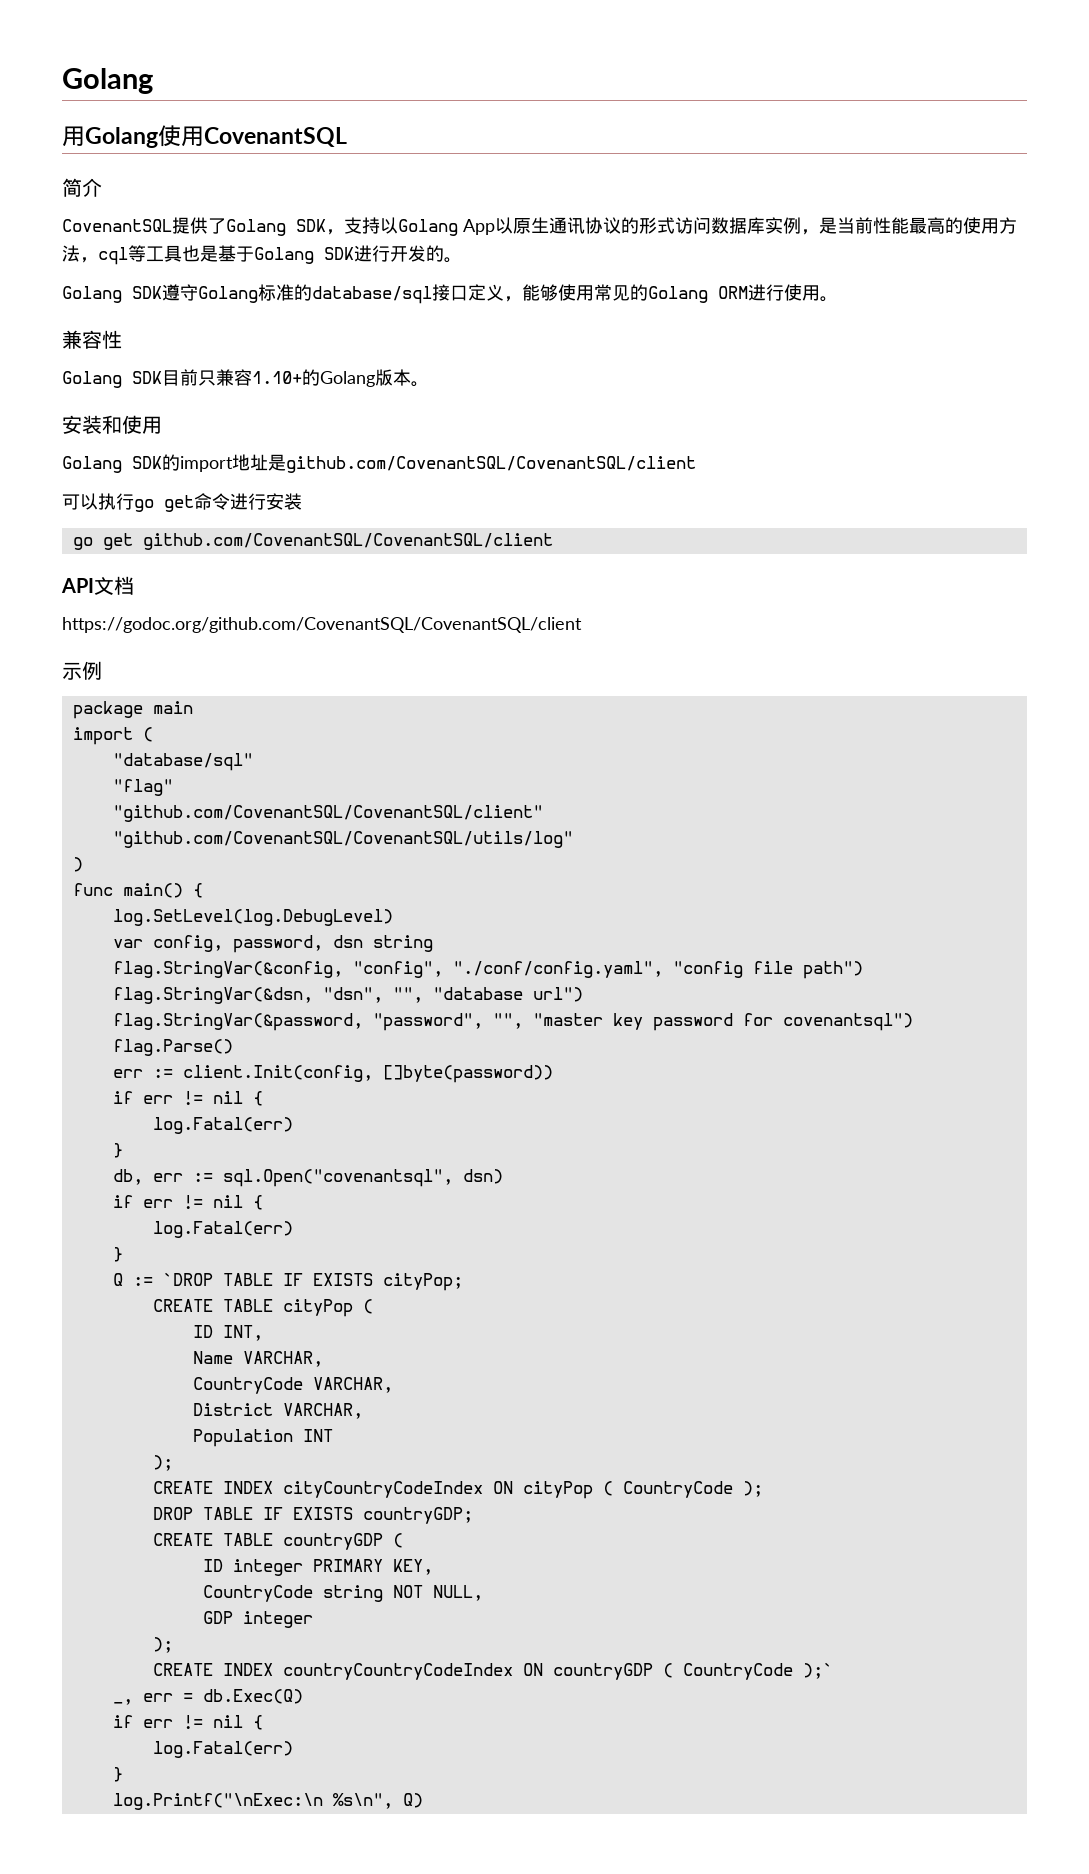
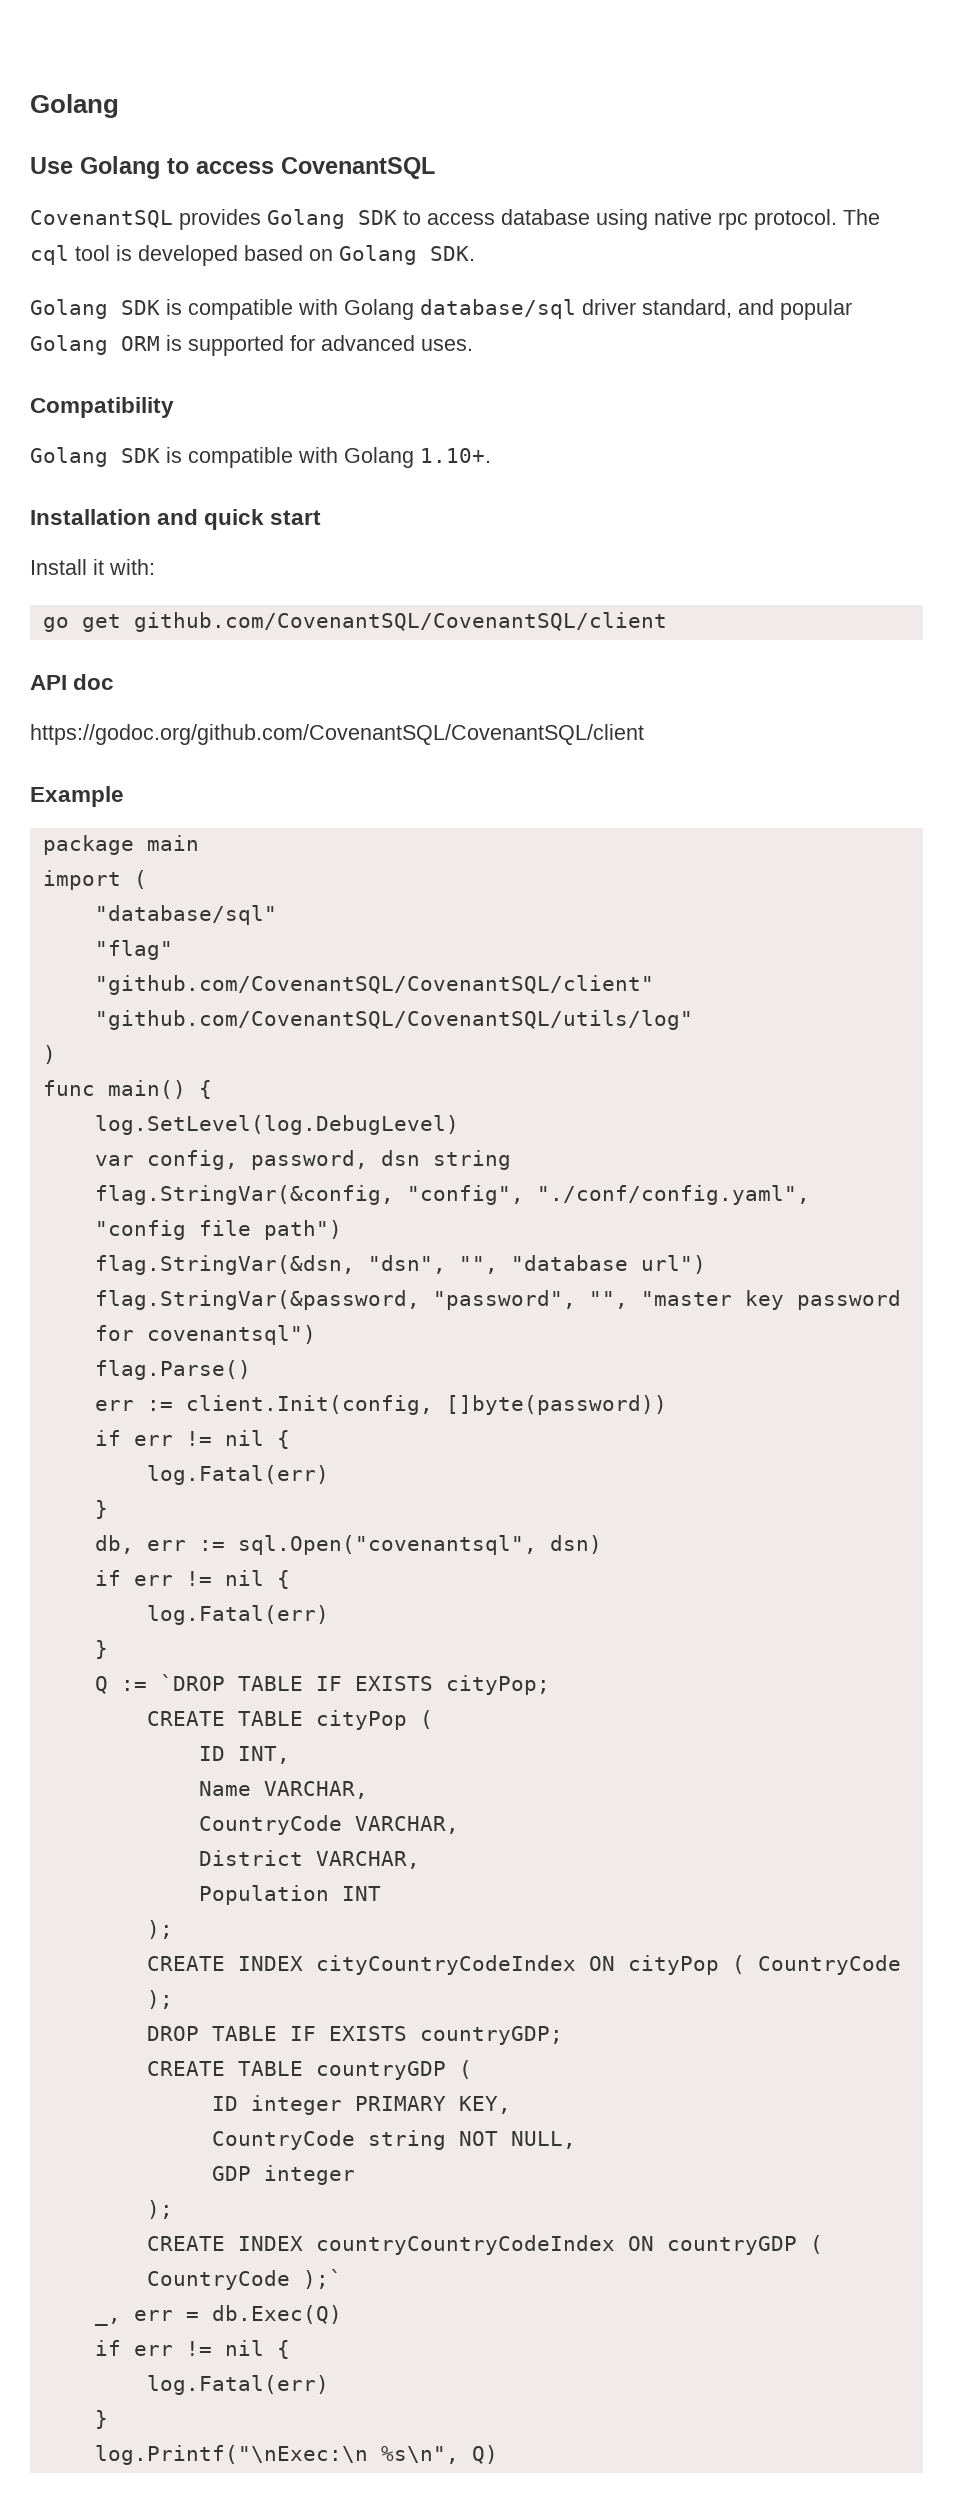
- 用Golang使用CovenantSQL
- 简介
- CovenantSQL提供了Golang SDK，支持以Golang App以原生通讯协议的形式访问数据库实例，是当前性能最高的使用方法，cql等工具也是基于Golang SDK进行开发的。
- Golang SDK遵守Golang标准的database/sql接口定义，能够使用常见的Golang ORM进行使用。
- 兼容性
- Golang SDK目前只兼容1.10+的Golang版本。
- 安装和使用
- Golang SDK的import地址是github.com/CovenantSQL/CovenantSQL/client
- 可以执行go get命令进行安装
+ Use Golang to access CovenantSQL
+ CovenantSQL provides Golang SDK to access database using native rpc protocol. The cql tool is developed based on Golang SDK.
+ Golang SDK is compatible with Golang database/sql driver standard, and popular Golang ORM is supported for advanced uses.
+ Compatibility
+ Golang SDK is compatible with Golang 1.10+.
+ Installation and quick start
+ Install it with:
- API文档
+ API doc
- 示例
+ Example

